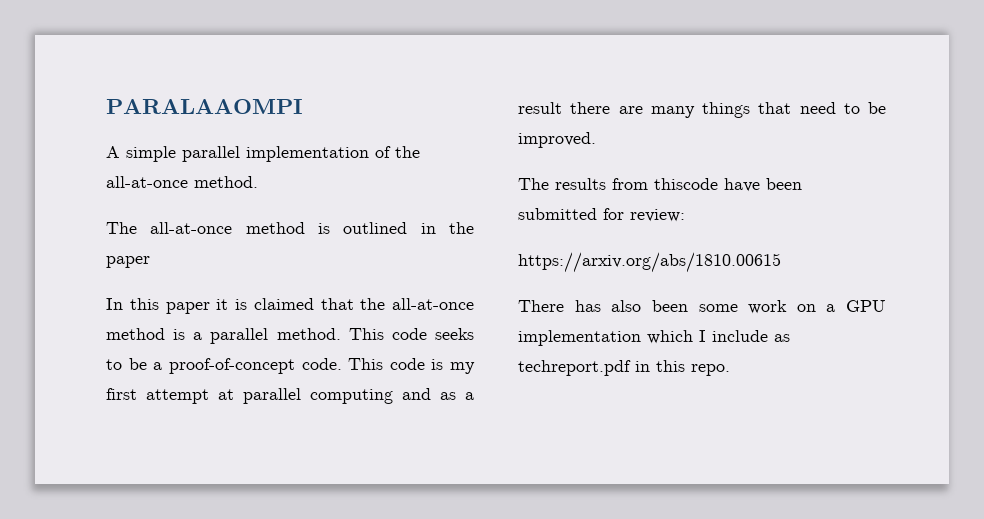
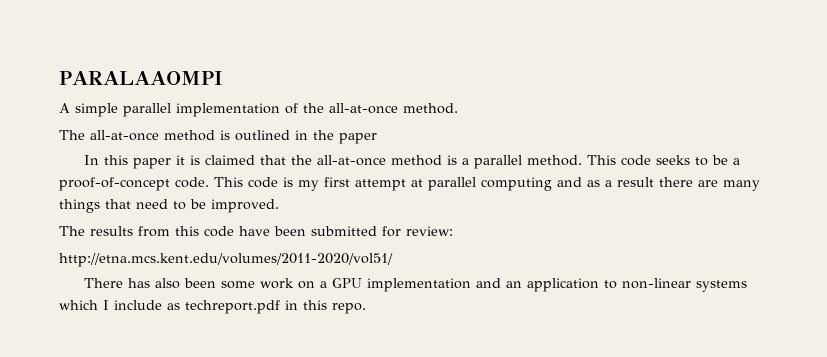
- The results from thiscode have been submitted for review:
+ The results from this code have been submitted for review:
- https://arxiv.org/abs/1810.00615
+ http://etna.mcs.kent.edu/volumes/2011-2020/vol51/
- There has also been some work on a GPU implementation which I include as techreport.pdf in this repo.
+ There has also been some work on a GPU implementation and an application to non-linear systems which I include as techreport.pdf in this repo.

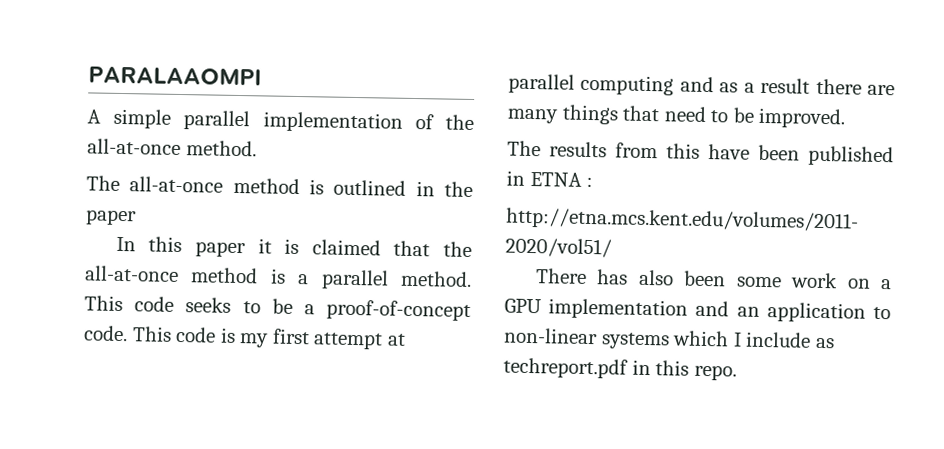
- The results from this code have been submitted for review:
+ The results from this have been published in ETNA :

